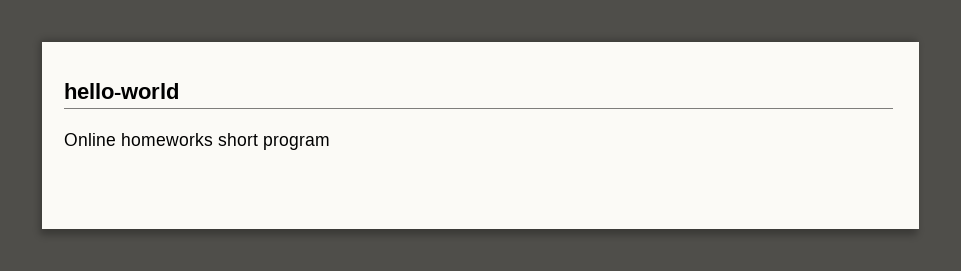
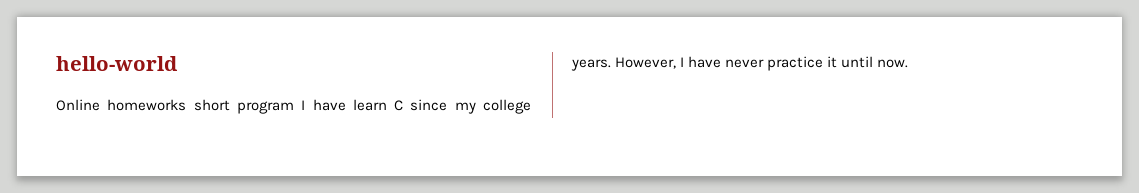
- Online homeworks short program
+ Online homeworks short program I have learn C since my college years. However, I have never practice it until now.

